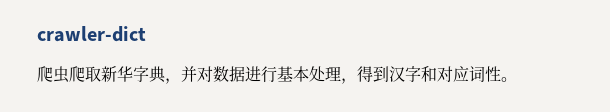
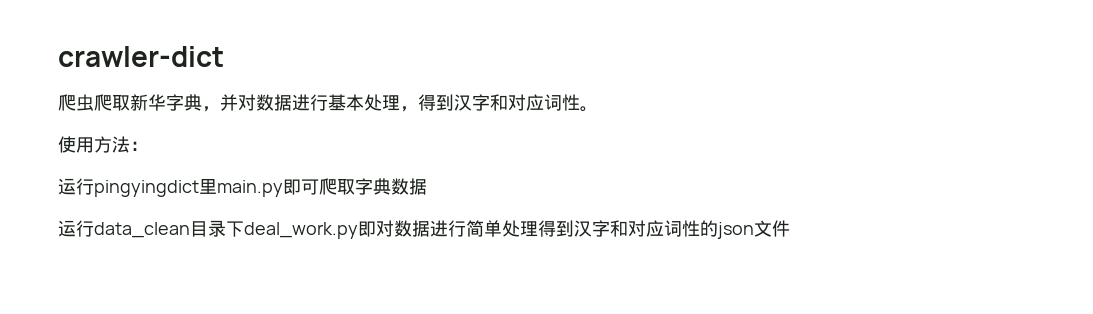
+ 使用方法：
+ 运行pingyingdict里main.py即可爬取字典数据
+ 运行data_clean目录下deal_work.py即对数据进行简单处理得到汉字和对应词性的json文件

